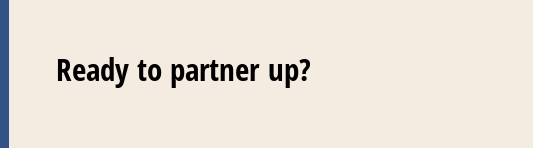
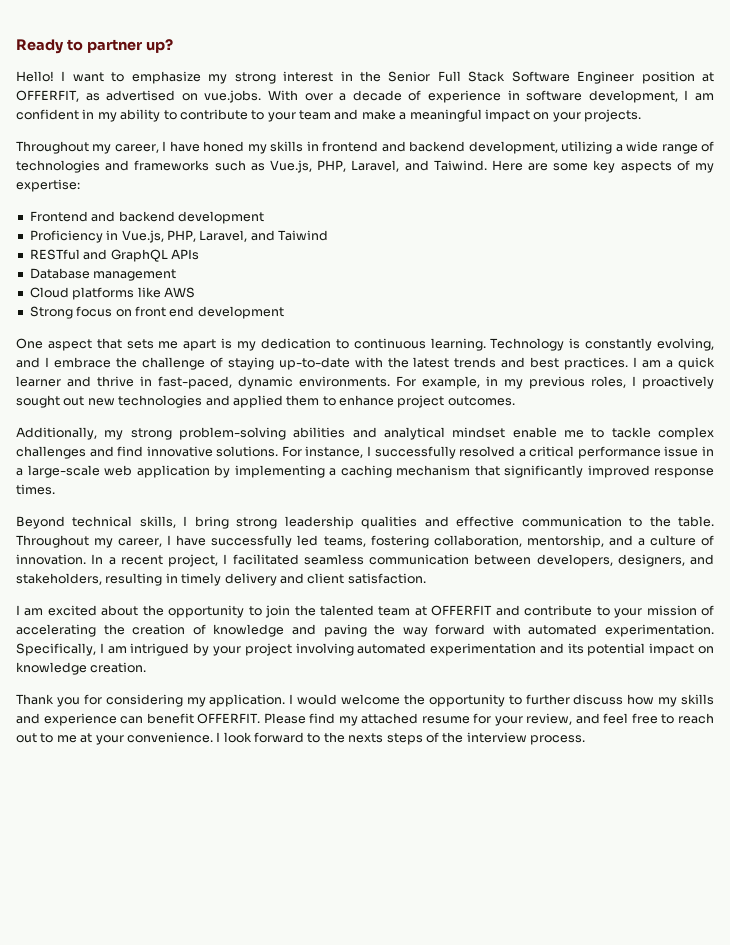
+ Hello! I want to emphasize my strong interest in the Senior Full Stack Software Engineer position at OFFERFIT, as advertised on vue.jobs. With over a decade of experience in software development, I am confident in my ability to contribute to your team and make a meaningful impact on your projects.
+ Throughout my career, I have honed my skills in frontend and backend development, utilizing a wide range of technologies and frameworks such as Vue.js, PHP, Laravel, and Taiwind. Here are some key aspects of my expertise:
+ Frontend and backend development
+ Proficiency in Vue.js, PHP, Laravel, and Taiwind
+ RESTful and GraphQL APIs
+ Database management
+ Cloud platforms like AWS
+ Strong focus on front end development
+ One aspect that sets me apart is my dedication to continuous learning. Technology is constantly evolving, and I embrace the challenge of staying up-to-date with the latest trends and best practices. I am a quick learner and thrive in fast-paced, dynamic environments. For example, in my previous roles, I proactively sought out new technologies and applied them to enhance project outcomes.
+ Additionally, my strong problem-solving abilities and analytical mindset enable me to tackle complex challenges and find innovative solutions. For instance, I successfully resolved a critical performance issue in a large-scale web application by implementing a caching mechanism that significantly improved response times.
+ Beyond technical skills, I bring strong leadership qualities and effective communication to the table. Throughout my career, I have successfully led teams, fostering collaboration, mentorship, and a culture of innovation. In a recent project, I facilitated seamless communication between developers, designers, and stakeholders, resulting in timely delivery and client satisfaction.
+ I am excited about the opportunity to join the talented team at OFFERFIT and contribute to your mission of accelerating the creation of knowledge and paving the way forward with automated experimentation. Specifically, I am intrigued by your project involving automated experimentation and its potential impact on knowledge creation.
+ Thank you for considering my application. I would welcome the opportunity to further discuss how my skills and experience can benefit OFFERFIT. Please find my attached resume for your review, and feel free to reach out to me at your convenience. I look forward to the nexts steps of the interview process.

